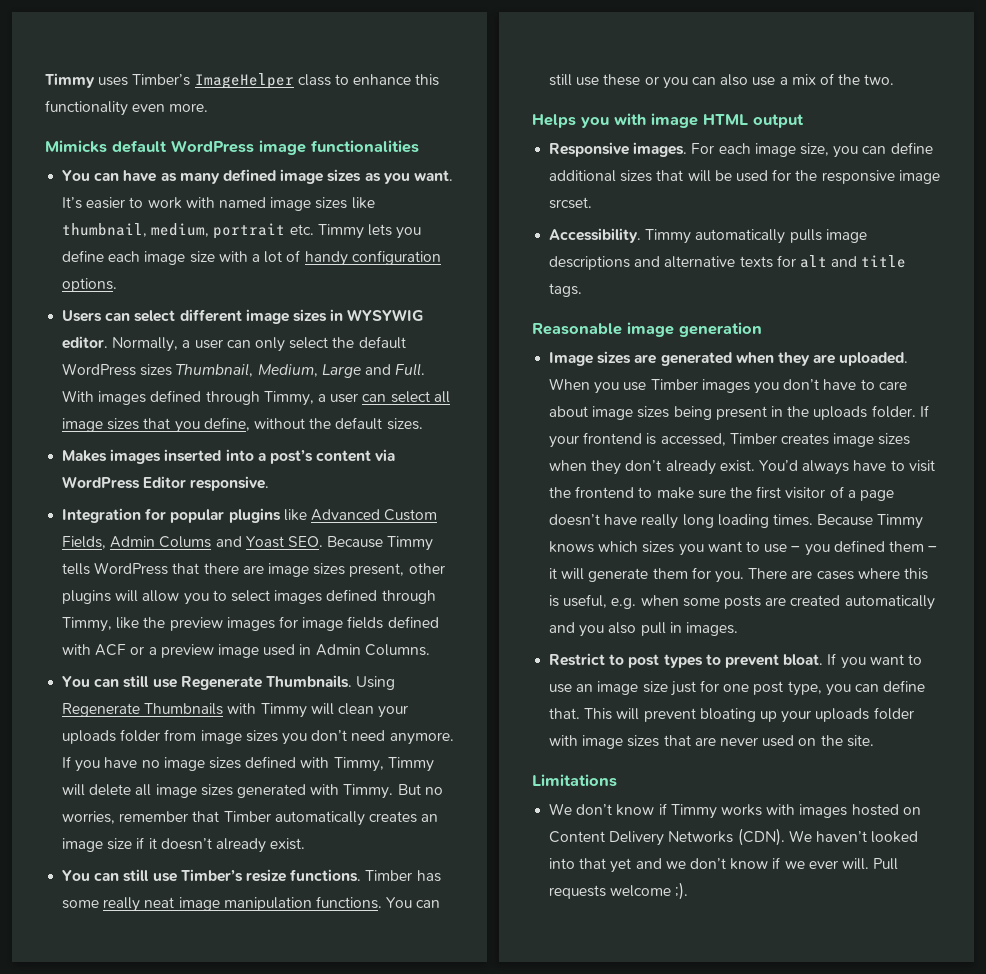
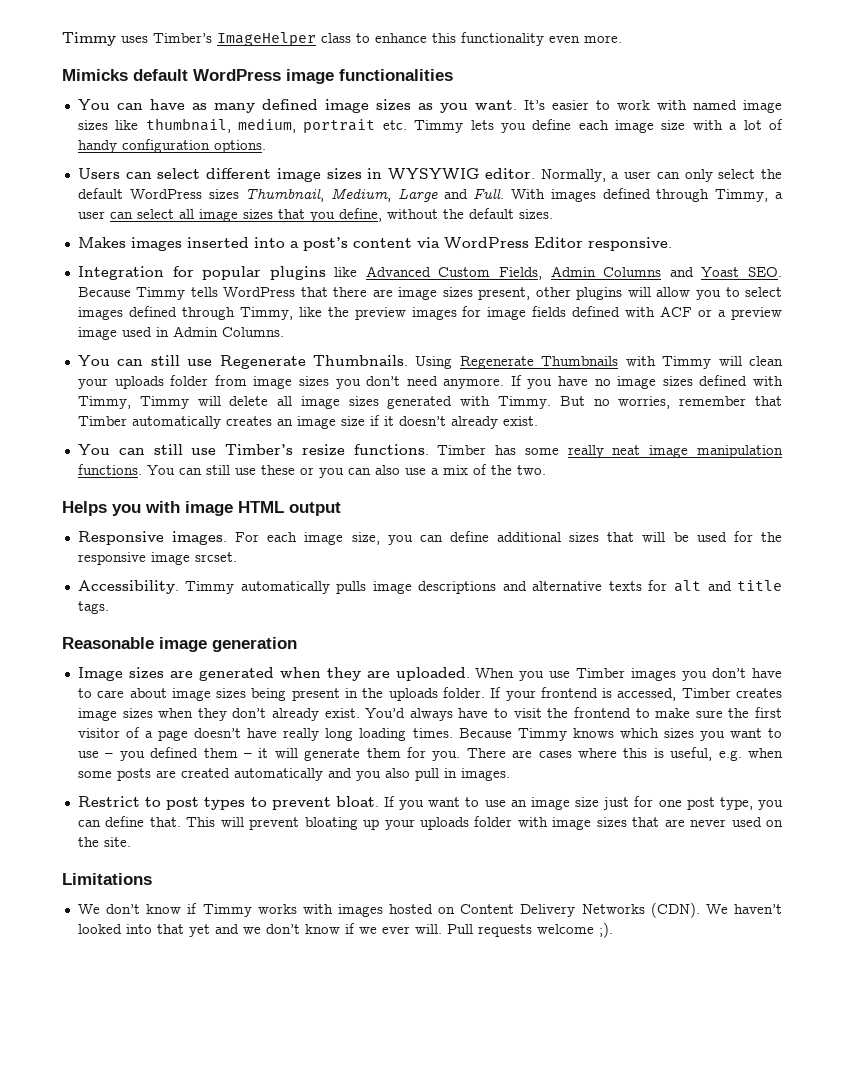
- Integration for popular plugins like Advanced Custom Fields, Admin Colums and Yoast SEO. Because Timmy tells WordPress that there are image sizes present, other plugins will allow you to select images defined through Timmy, like the preview images for image fields defined with ACF or a preview image used in Admin Columns.
+ Integration for popular plugins like Advanced Custom Fields, Admin Columns and Yoast SEO. Because Timmy tells WordPress that there are image sizes present, other plugins will allow you to select images defined through Timmy, like the preview images for image fields defined with ACF or a preview image used in Admin Columns.

